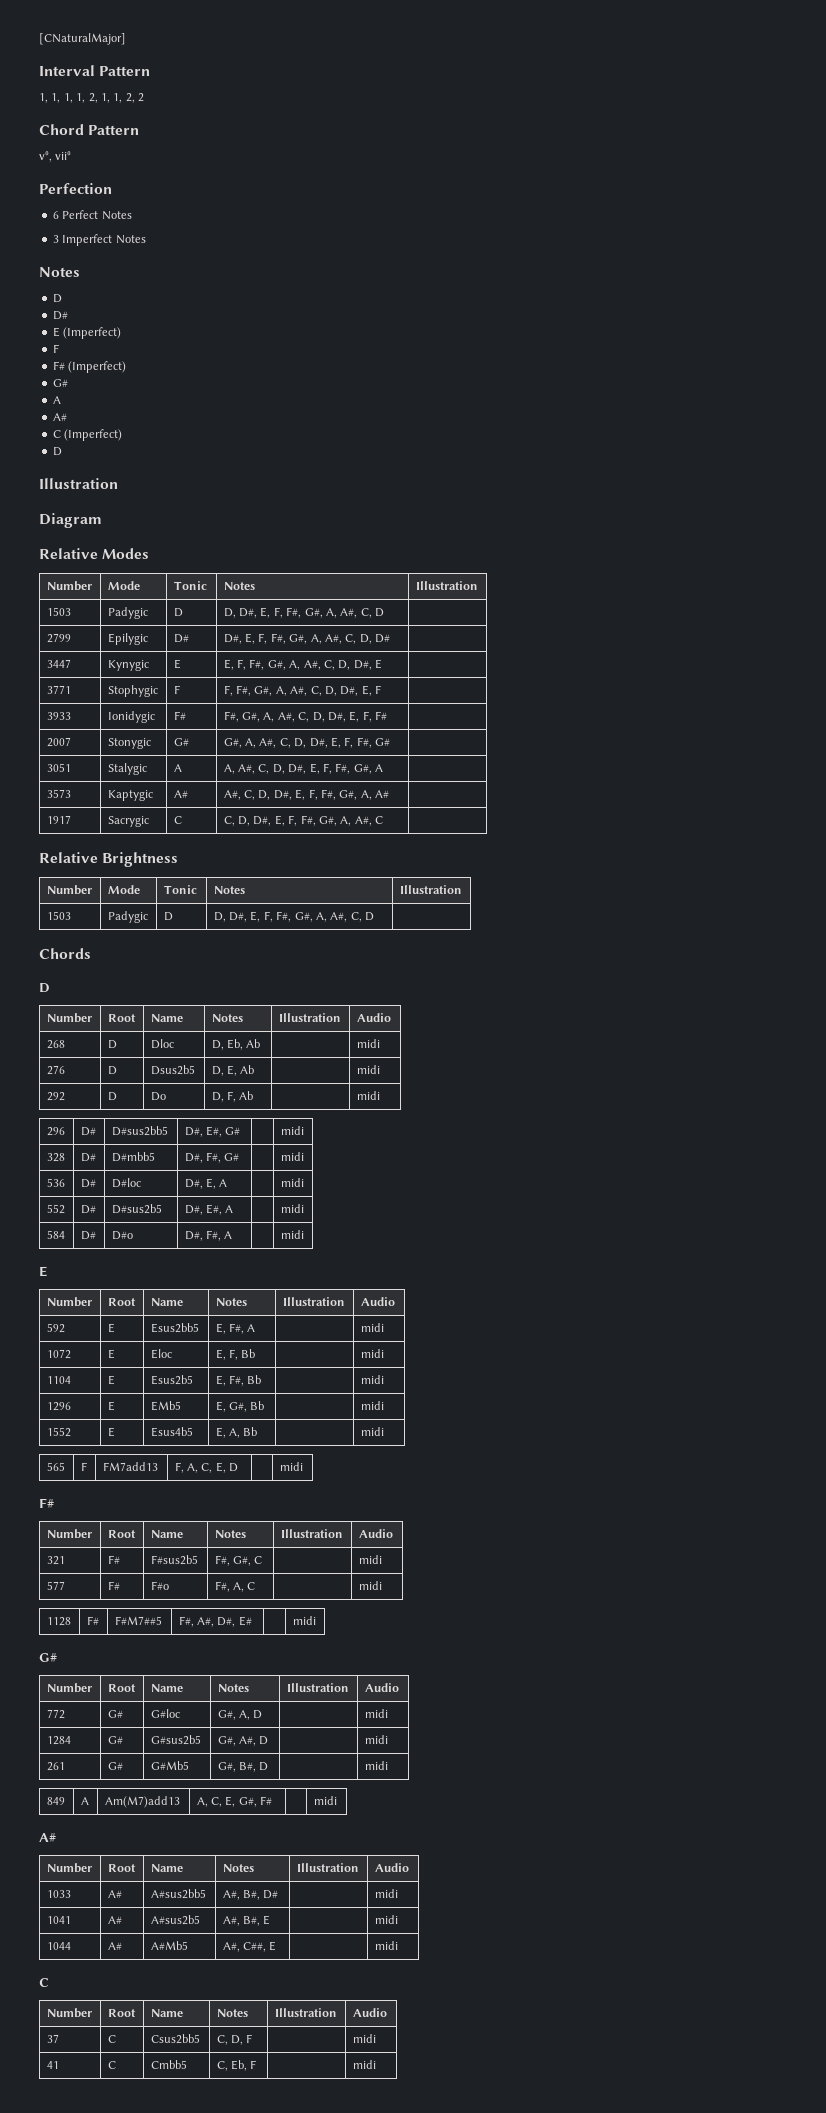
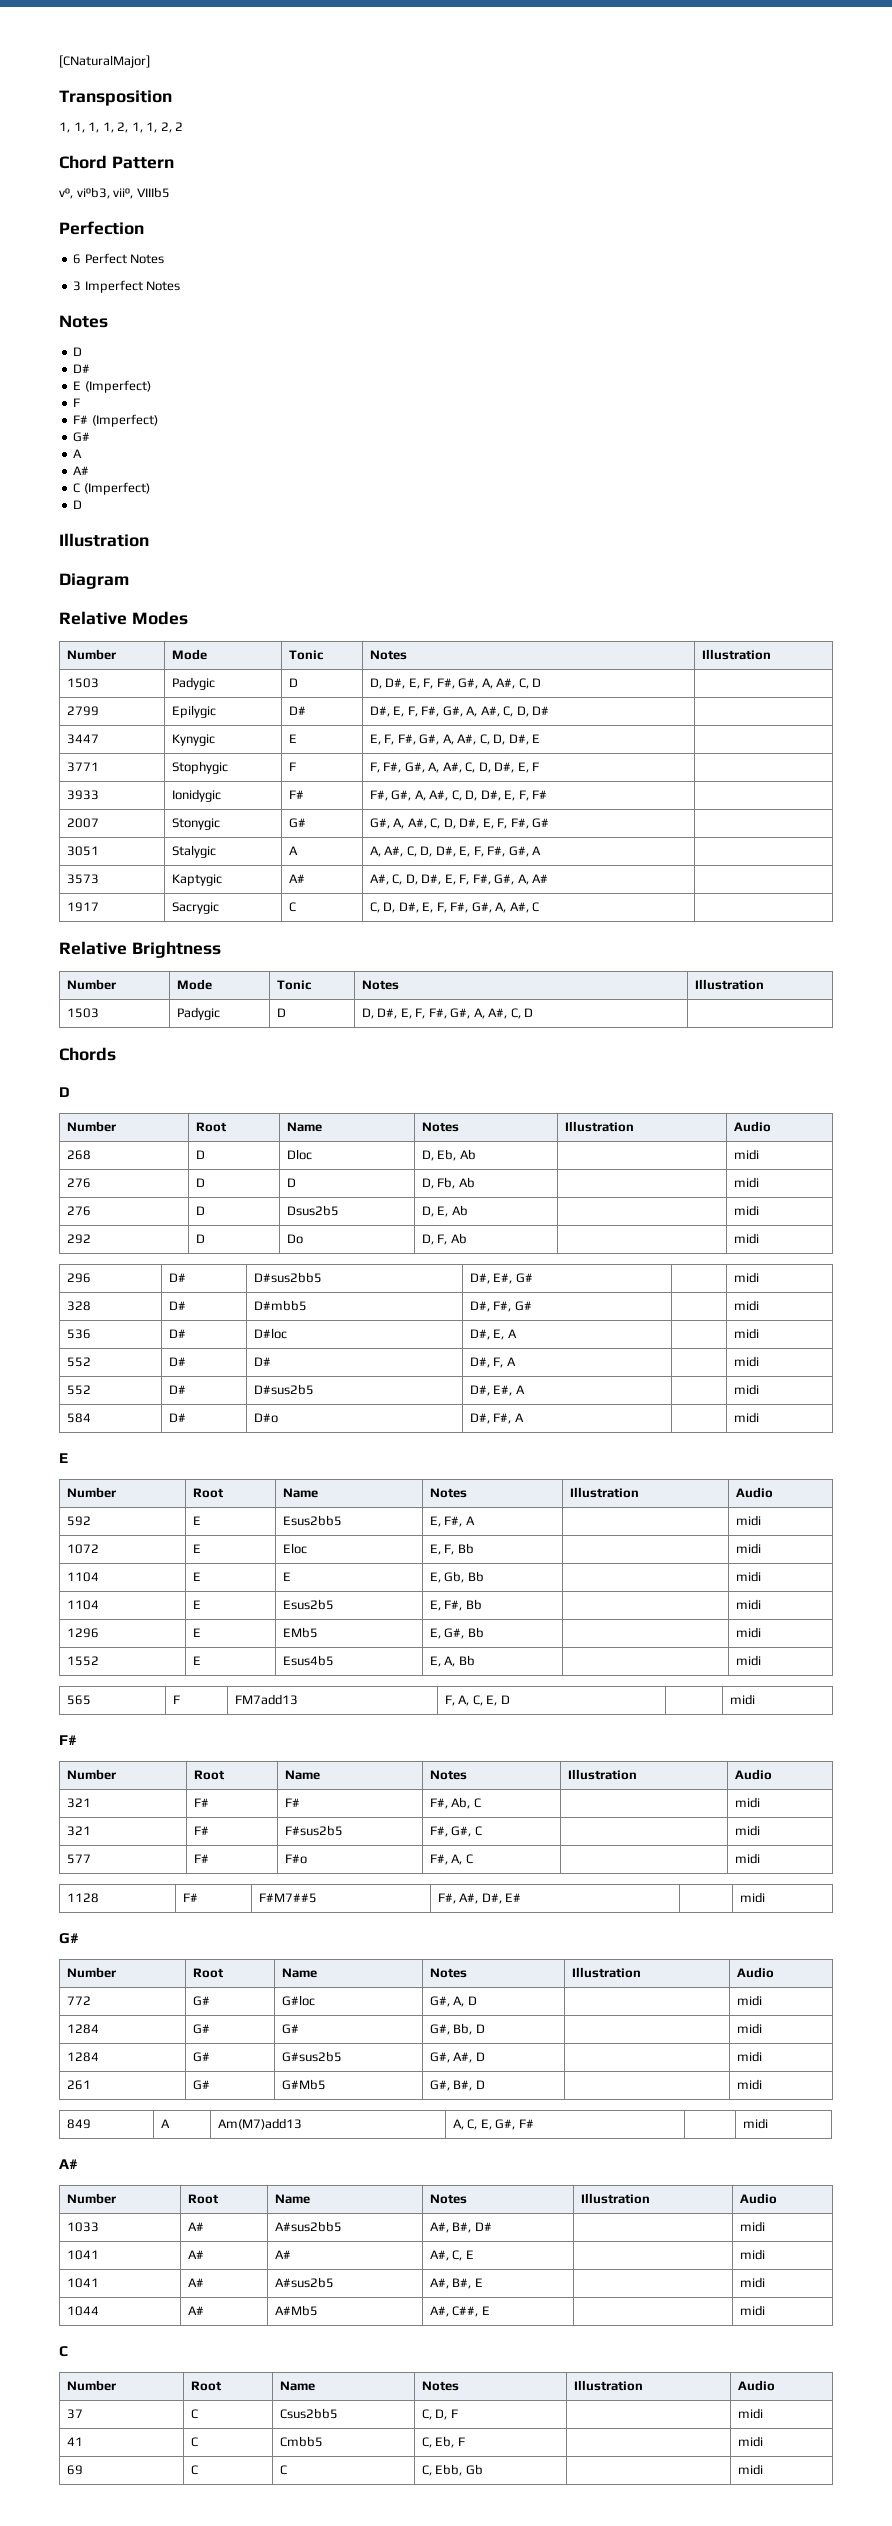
- Interval Pattern
+ Transposition
- v⁰, vii⁰
+ v⁰, vi⁰b3, vii⁰, VIIIb5
+ 276 | D | D | D, Fb, Ab | | midi
+ 552 | D# | D# | D#, F, A | | midi
+ 1104 | E | E | E, Gb, Bb | | midi
+ 321 | F# | F# | F#, Ab, C | | midi
+ 1284 | G# | G# | G#, Bb, D | | midi
+ 1041 | A# | A# | A#, C, E | | midi
+ 69 | C | C | C, Ebb, Gb | | midi

